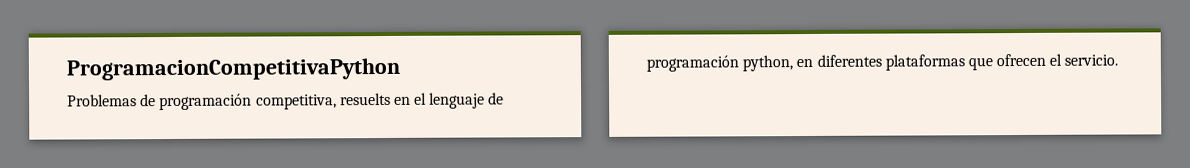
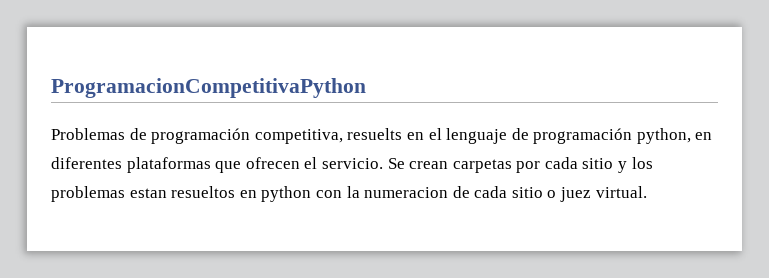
+ Se crean carpetas por cada sitio y los problemas estan resueltos en python con la numeracion de cada sitio o juez virtual.

